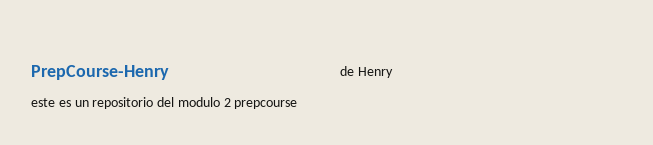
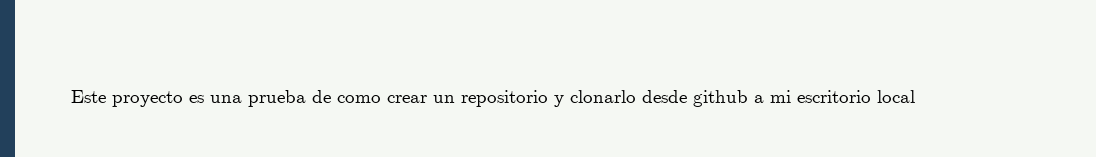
- PrepCourse-Henry
- este es un repositorio del modulo 2 prepcourse de Henry
+ Este proyecto es una prueba de como crear un repositorio y clonarlo desde github a mi escritorio local

